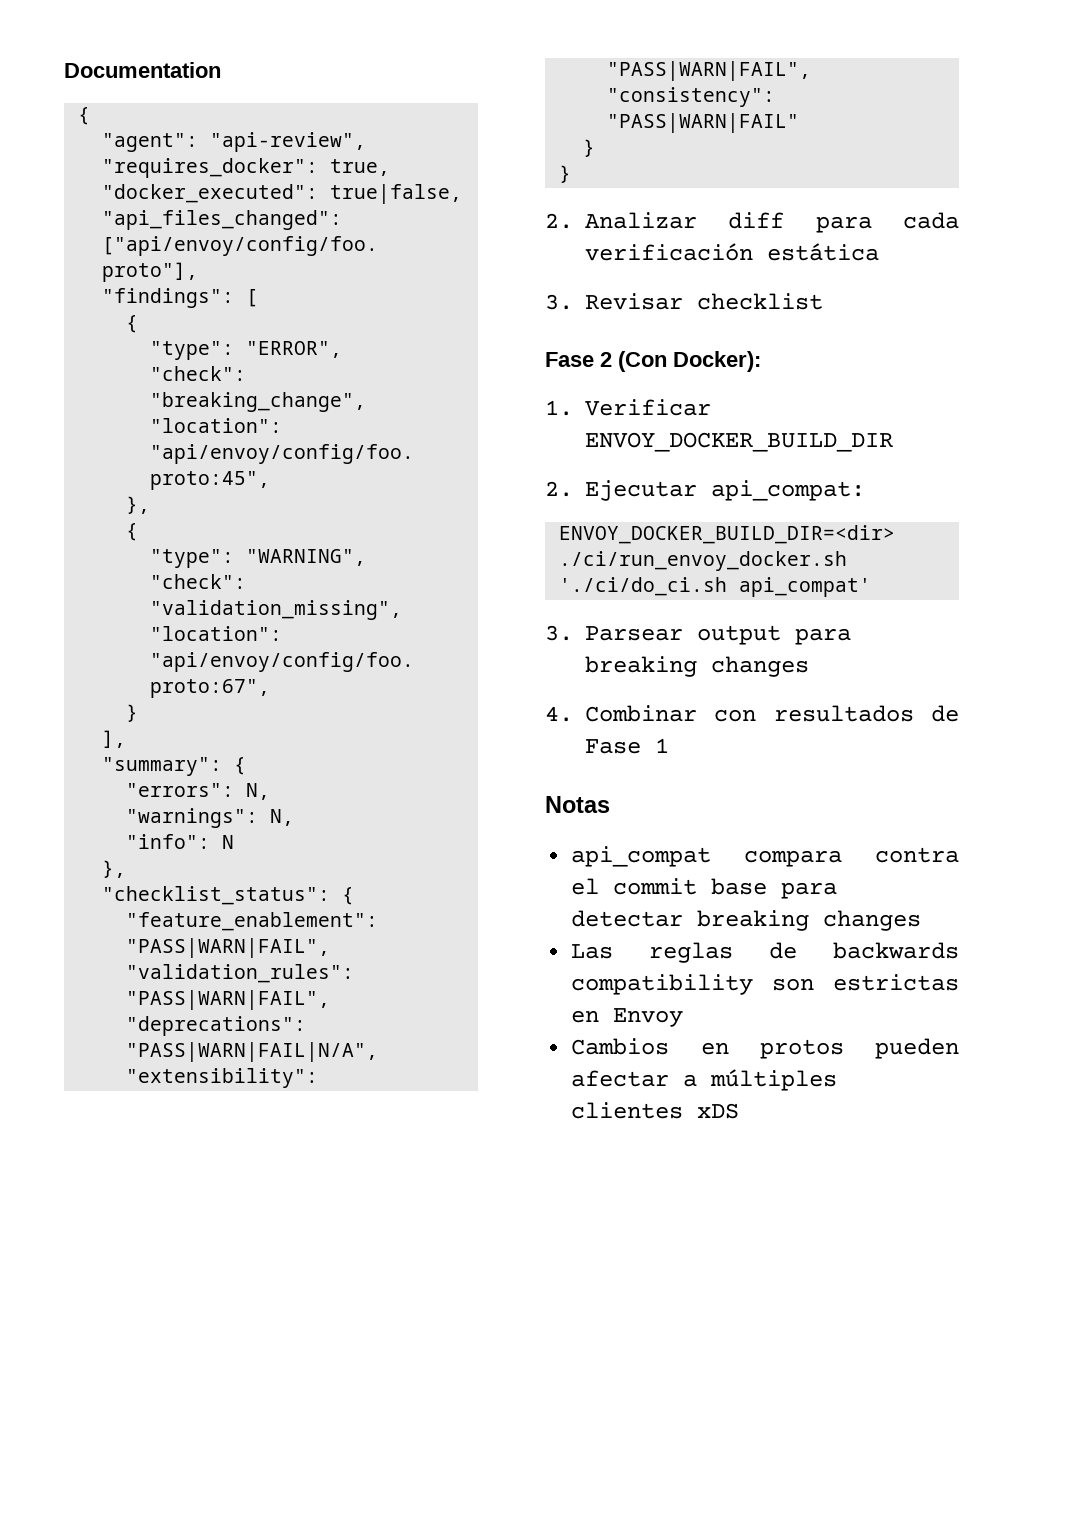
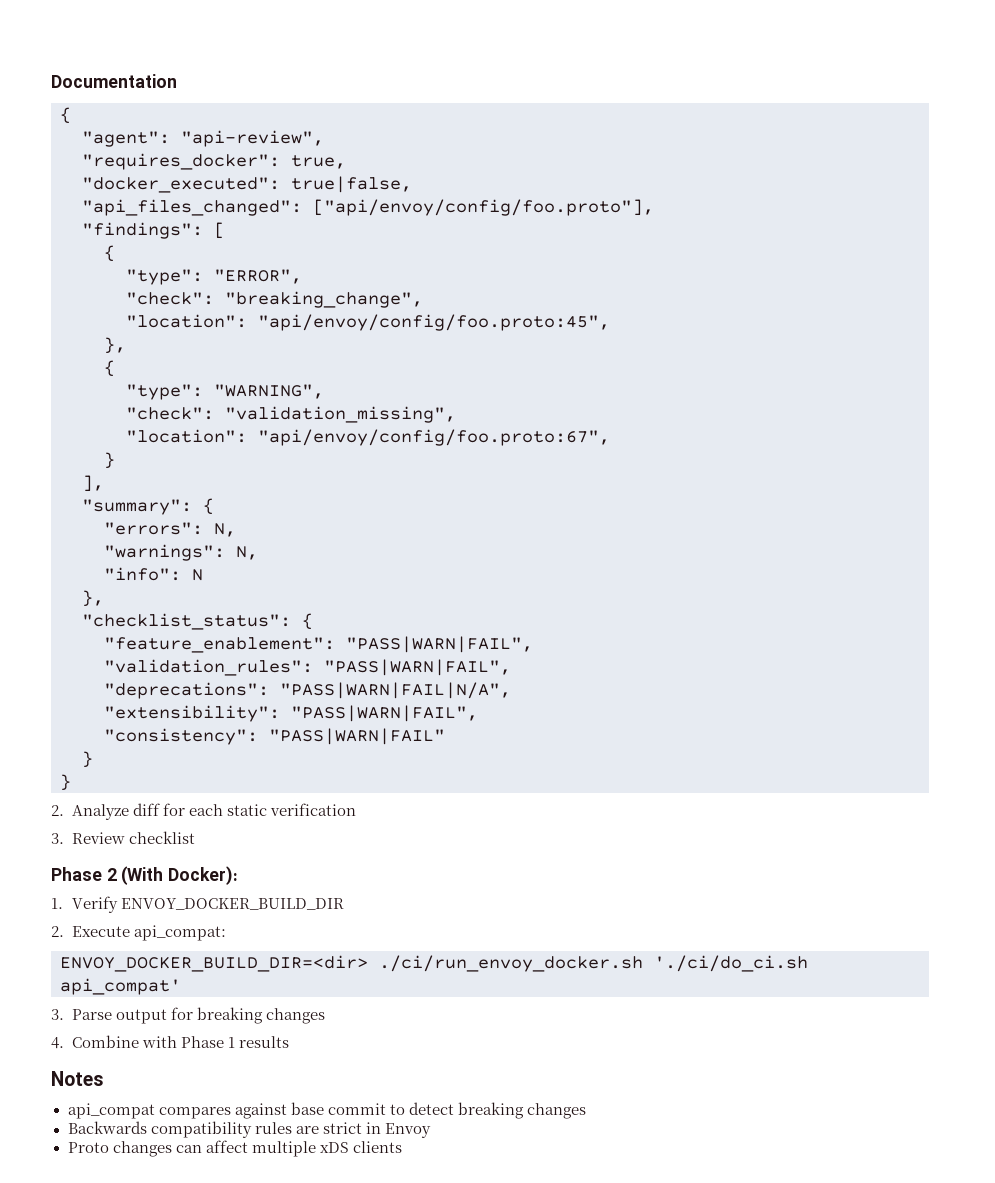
- 2. Analizar diff para cada verificación estática
- 3. Revisar checklist
+ 2. Analyze diff for each static verification
+ 3. Review checklist
- Fase 2 (Con Docker):
+ Phase 2 (With Docker):
- 1. Verificar ENVOY_DOCKER_BUILD_DIR
+ 1. Verify ENVOY_DOCKER_BUILD_DIR
- 2. Ejecutar api_compat:
+ 2. Execute api_compat:
- 3. Parsear output para breaking changes
+ 3. Parse output for breaking changes
- 4. Combinar con resultados de Fase 1
- Notas
+ 4. Combine with Phase 1 results
+ Notes
- api_compat compara contra el commit base para detectar breaking changes
- Las reglas de backwards compatibility son estrictas en Envoy
- Cambios en protos pueden afectar a múltiples clientes xDS
+ api_compat compares against base commit to detect breaking changes
+ Backwards compatibility rules are strict in Envoy
+ Proto changes can affect multiple xDS clients

